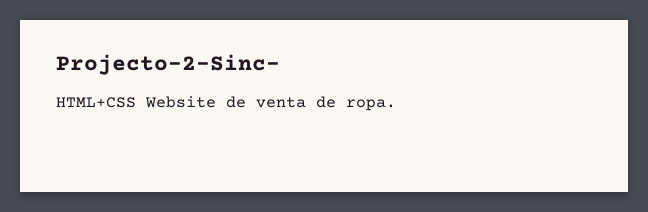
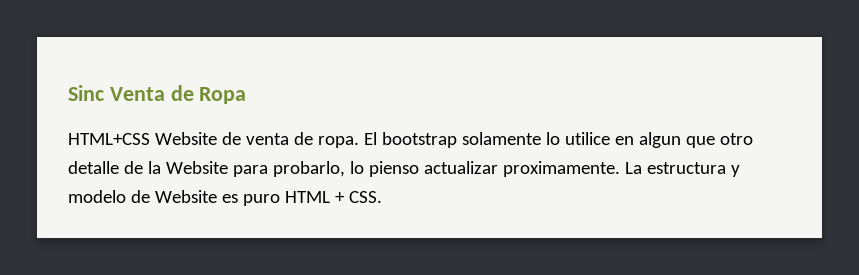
- Projecto-2-Sinc-
+ Sinc Venta de Ropa
+ El bootstrap solamente lo utilice en algun que otro detalle de la Website para probarlo, lo pienso actualizar proximamente. La estructura y modelo de Website es puro HTML + CSS.

